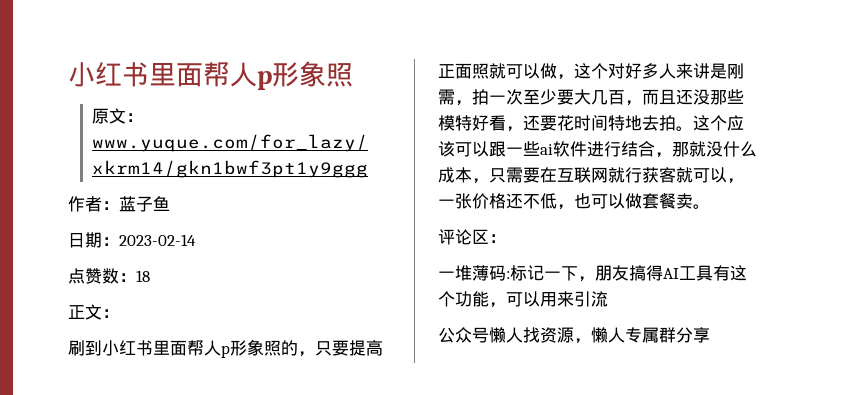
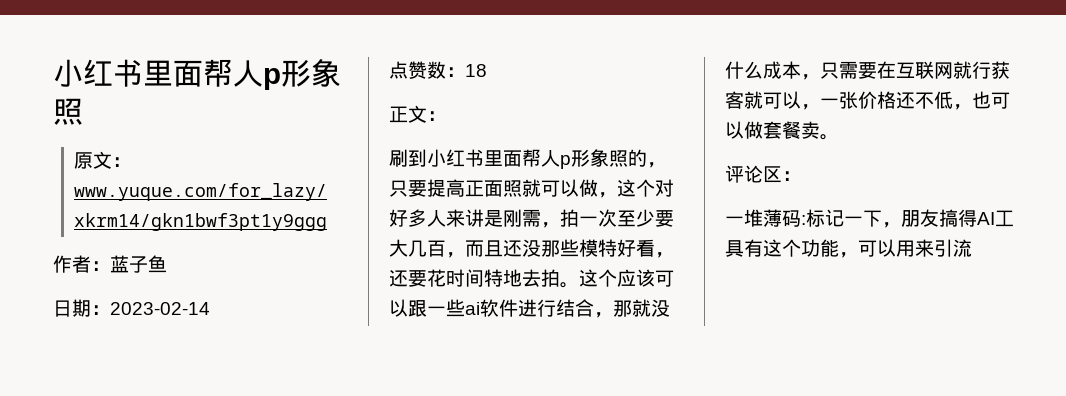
- 公众号懒人找资源，懒人专属群分享

